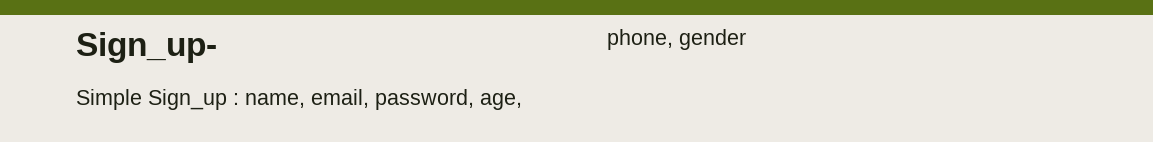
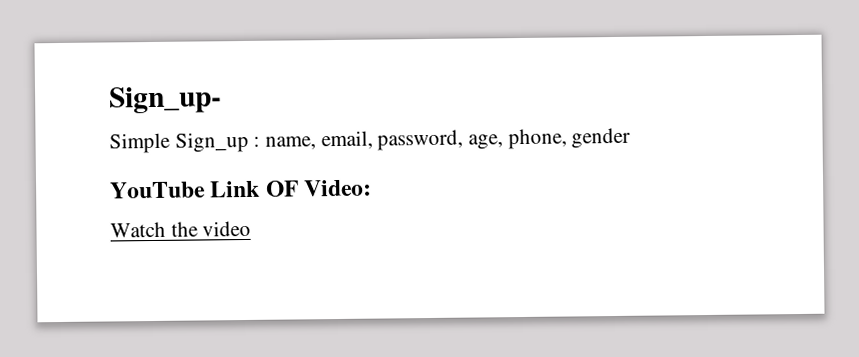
+ YouTube Link OF Video:
+ Watch the video

